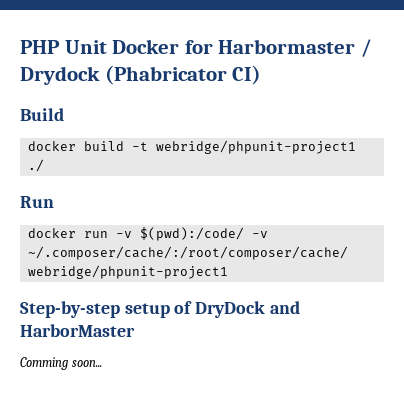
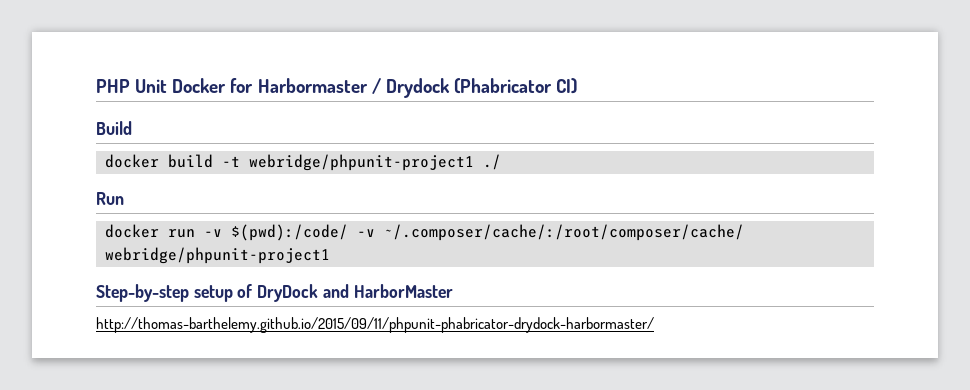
- Comming soon...
+ http://thomas-barthelemy.github.io/2015/09/11/phpunit-phabricator-drydock-harbormaster/

